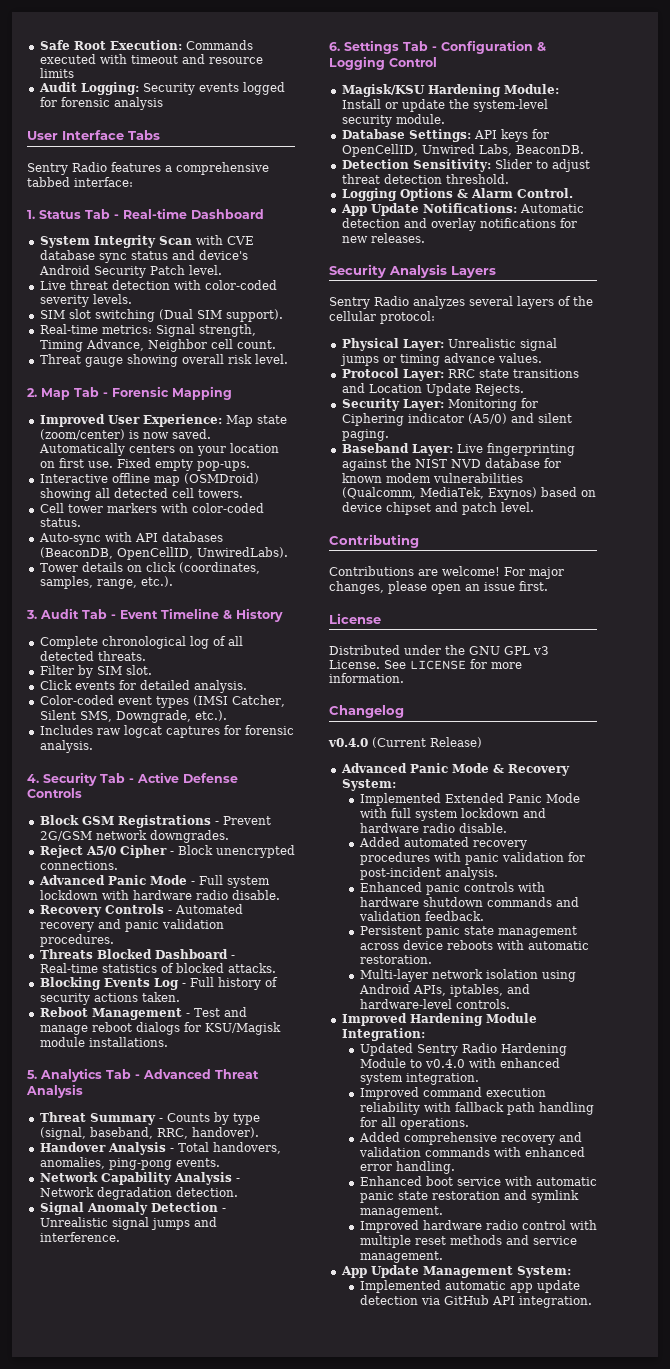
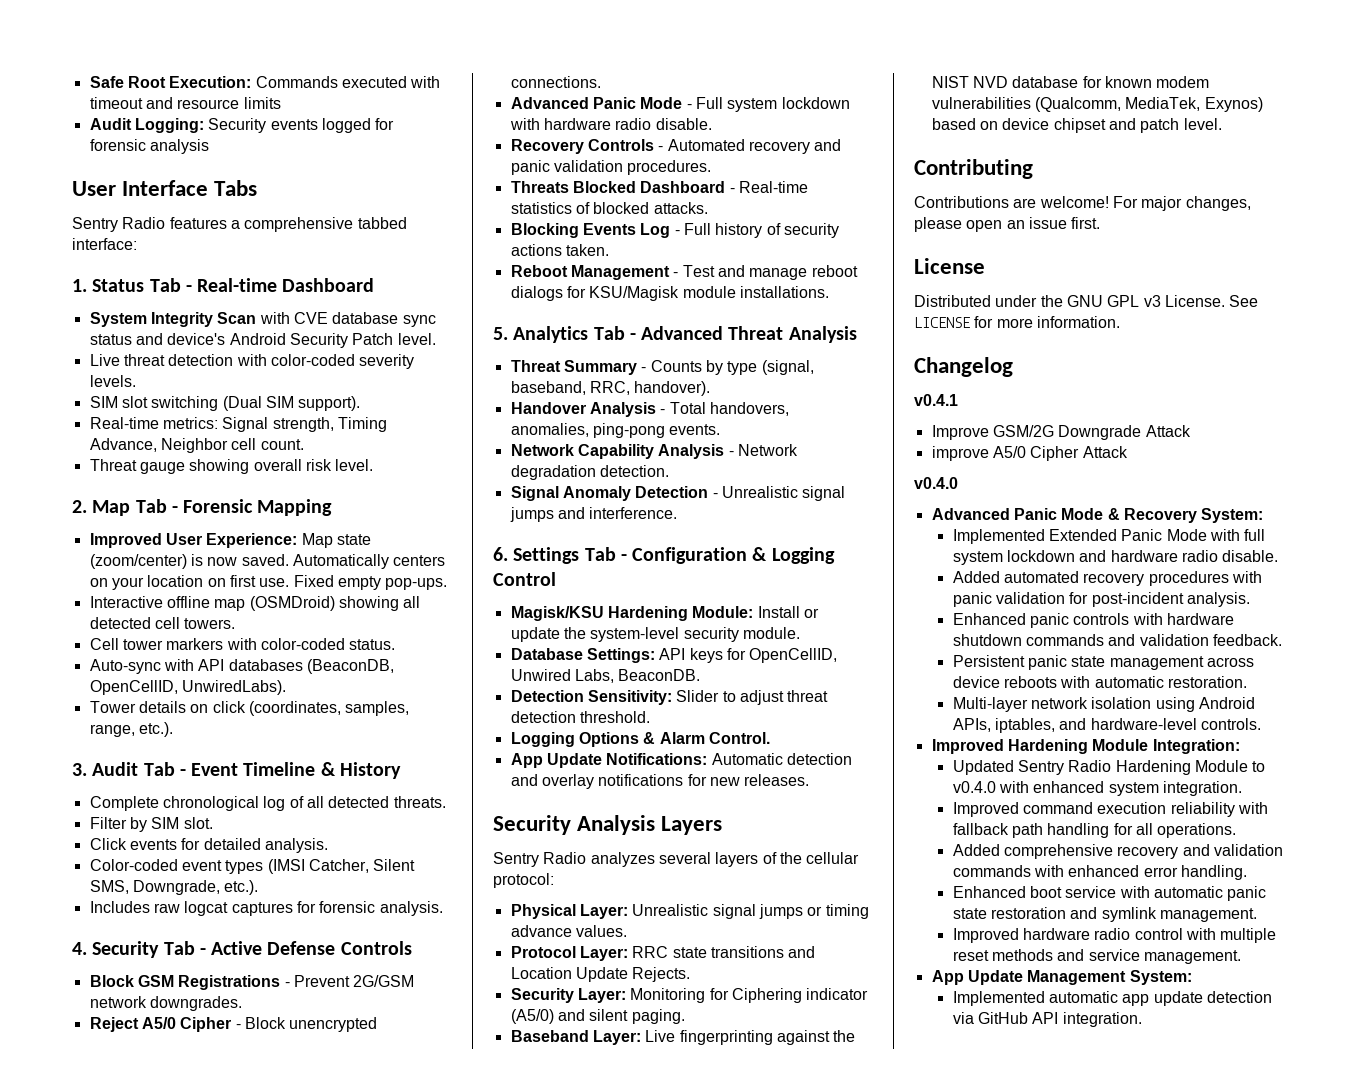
- v0.4.0 (Current Release)
+ v0.4.1
+ Improve GSM/2G Downgrade Attack
+ improve A5/0 Cipher Attack
+ v0.4.0

